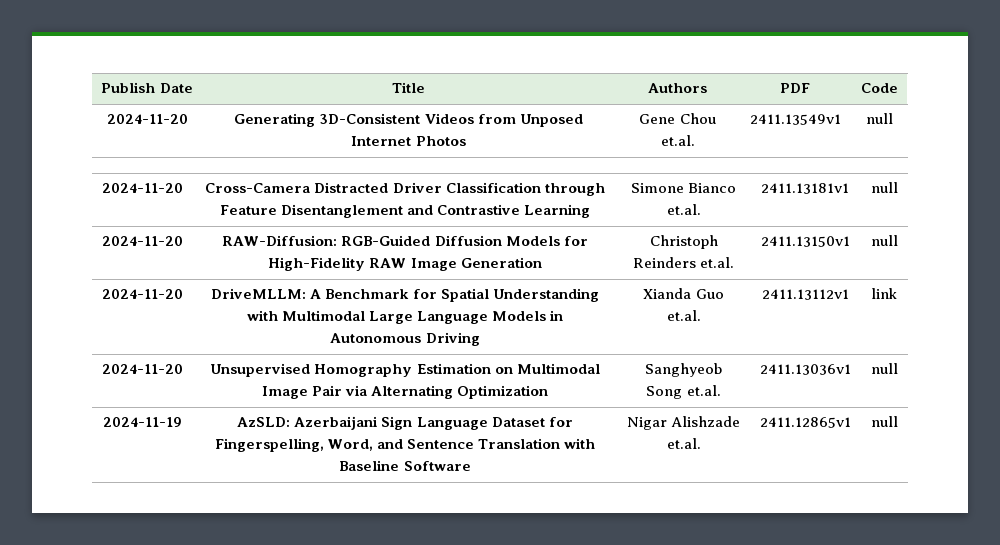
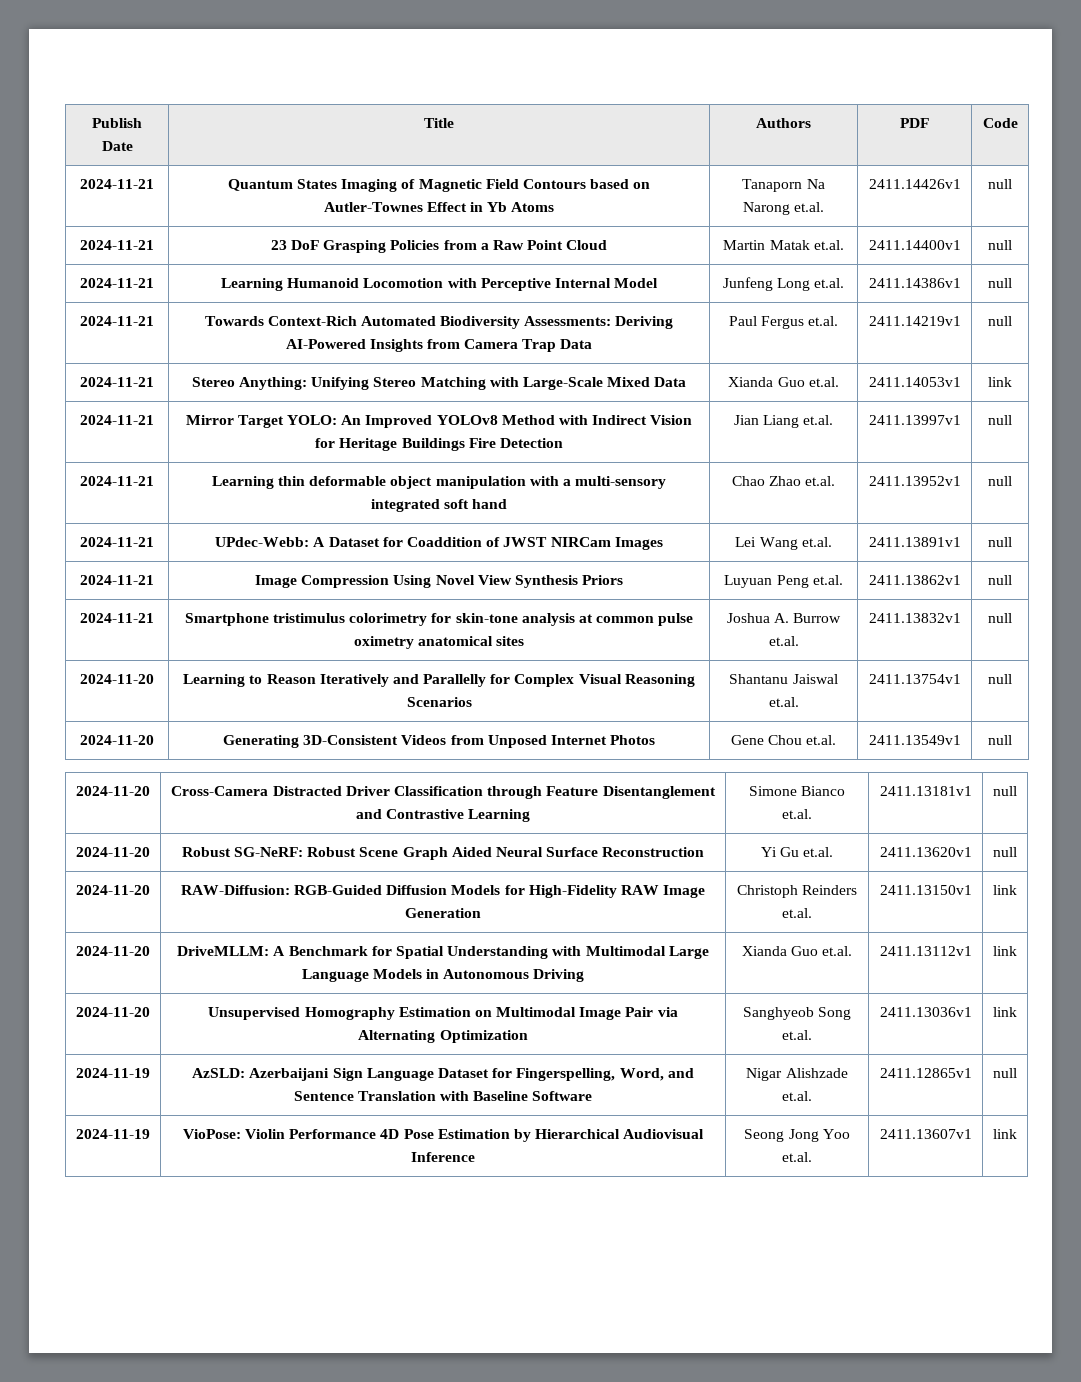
+ 2024-11-21 | Quantum States Imaging of Magnetic Field Contours based on Autler-Townes Effect in Yb Atoms | Tanaporn Na Narong et.al. | 2411.14426v1 | null
+ 2024-11-21 | 23 DoF Grasping Policies from a Raw Point Cloud | Martin Matak et.al. | 2411.14400v1 | null
+ 2024-11-21 | Learning Humanoid Locomotion with Perceptive Internal Model | Junfeng Long et.al. | 2411.14386v1 | null
+ 2024-11-21 | Towards Context-Rich Automated Biodiversity Assessments: Deriving AI-Powered Insights from Camera Trap Data | Paul Fergus et.al. | 2411.14219v1 | null
+ 2024-11-21 | Stereo Anything: Unifying Stereo Matching with Large-Scale Mixed Data | Xianda Guo et.al. | 2411.14053v1 | link
+ 2024-11-21 | Mirror Target YOLO: An Improved YOLOv8 Method with Indirect Vision for Heritage Buildings Fire Detection | Jian Liang et.al. | 2411.13997v1 | null
+ 2024-11-21 | Learning thin deformable object manipulation with a multi-sensory integrated soft hand | Chao Zhao et.al. | 2411.13952v1 | null
+ 2024-11-21 | UPdec-Webb: A Dataset for Coaddition of JWST NIRCam Images | Lei Wang et.al. | 2411.13891v1 | null
+ 2024-11-21 | Image Compression Using Novel View Synthesis Priors | Luyuan Peng et.al. | 2411.13862v1 | null
+ 2024-11-21 | Smartphone tristimulus colorimetry for skin-tone analysis at common pulse oximetry anatomical sites | Joshua A. Burrow et.al. | 2411.13832v1 | null
+ 2024-11-20 | Learning to Reason Iteratively and Parallelly for Complex Visual Reasoning Scenarios | Shantanu Jaiswal et.al. | 2411.13754v1 | null
+ 2024-11-20 | Robust SG-NeRF: Robust Scene Graph Aided Neural Surface Reconstruction | Yi Gu et.al. | 2411.13620v1 | null
- 2024-11-20 | RAW-Diffusion: RGB-Guided Diffusion Models for High-Fidelity RAW Image Generation | Christoph Reinders et.al. | 2411.13150v1 | null
+ 2024-11-20 | RAW-Diffusion: RGB-Guided Diffusion Models for High-Fidelity RAW Image Generation | Christoph Reinders et.al. | 2411.13150v1 | link
- 2024-11-20 | Unsupervised Homography Estimation on Multimodal Image Pair via Alternating Optimization | Sanghyeob Song et.al. | 2411.13036v1 | null
+ 2024-11-20 | Unsupervised Homography Estimation on Multimodal Image Pair via Alternating Optimization | Sanghyeob Song et.al. | 2411.13036v1 | link
+ 2024-11-19 | VioPose: Violin Performance 4D Pose Estimation by Hierarchical Audiovisual Inference | Seong Jong Yoo et.al. | 2411.13607v1 | link

